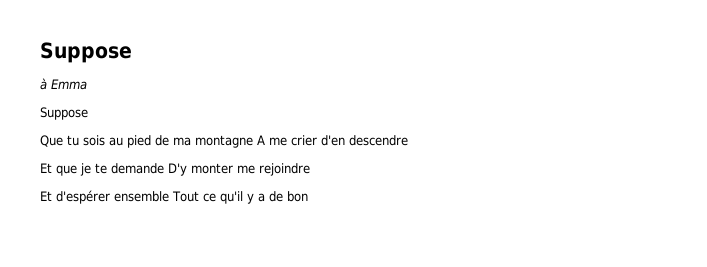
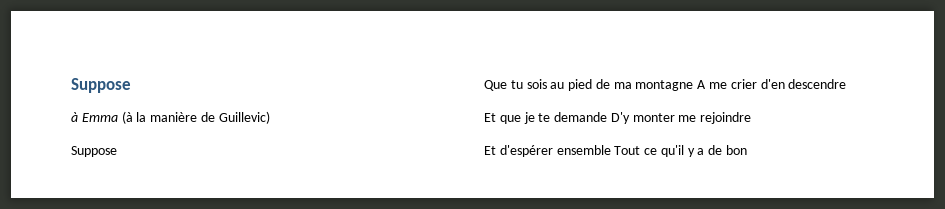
- à Emma
+ à Emma (à la manière de Guillevic)

